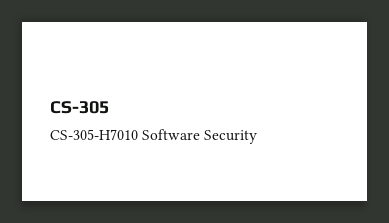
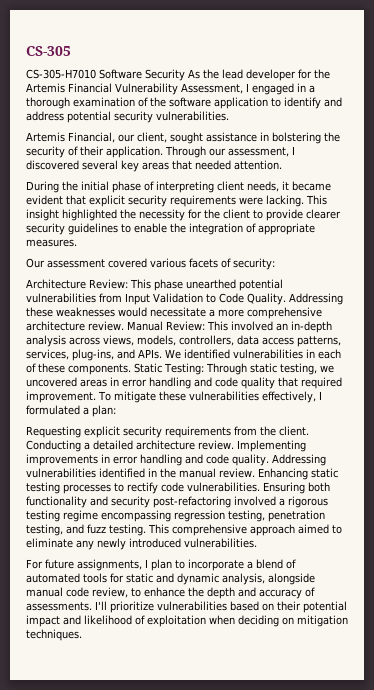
- CS-305-H7010 Software Security
+ CS-305-H7010 Software Security As the lead developer for the Artemis Financial Vulnerability Assessment, I engaged in a thorough examination of the software application to identify and address potential security vulnerabilities.
+ Artemis Financial, our client, sought assistance in bolstering the security of their application. Through our assessment, I discovered several key areas that needed attention.
+ During the initial phase of interpreting client needs, it became evident that explicit security requirements were lacking. This insight highlighted the necessity for the client to provide clearer security guidelines to enable the integration of appropriate measures.
+ Our assessment covered various facets of security:
+ Architecture Review: This phase unearthed potential vulnerabilities from Input Validation to Code Quality. Addressing these weaknesses would necessitate a more comprehensive architecture review. Manual Review: This involved an in-depth analysis across views, models, controllers, data access patterns, services, plug-ins, and APIs. We identified vulnerabilities in each of these components. Static Testing: Through static testing, we uncovered areas in error handling and code quality that required improvement. To mitigate these vulnerabilities effectively, I formulated a plan:
+ Requesting explicit security requirements from the client. Conducting a detailed architecture review. Implementing improvements in error handling and code quality. Addressing vulnerabilities identified in the manual review. Enhancing static testing processes to rectify code vulnerabilities. Ensuring both functionality and security post-refactoring involved a rigorous testing regime encompassing regression testing, penetration testing, and fuzz testing. This comprehensive approach aimed to eliminate any newly introduced vulnerabilities.
+ For future assignments, I plan to incorporate a blend of automated tools for static and dynamic analysis, alongside manual code review, to enhance the depth and accuracy of assessments. I'll prioritize vulnerabilities based on their potential impact and likelihood of exploitation when deciding on mitigation techniques.

